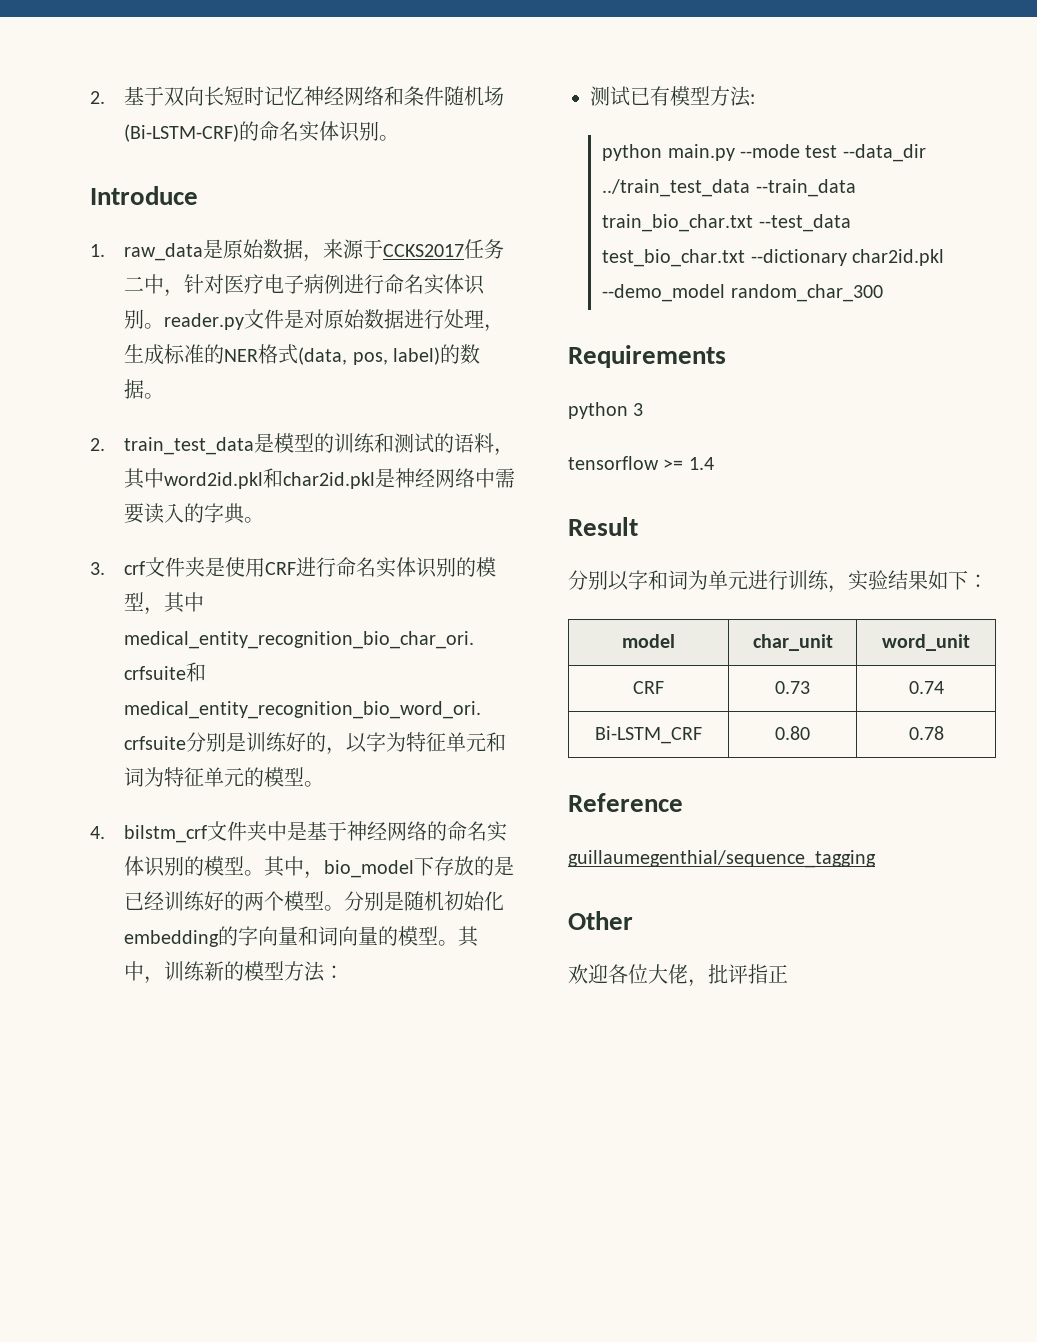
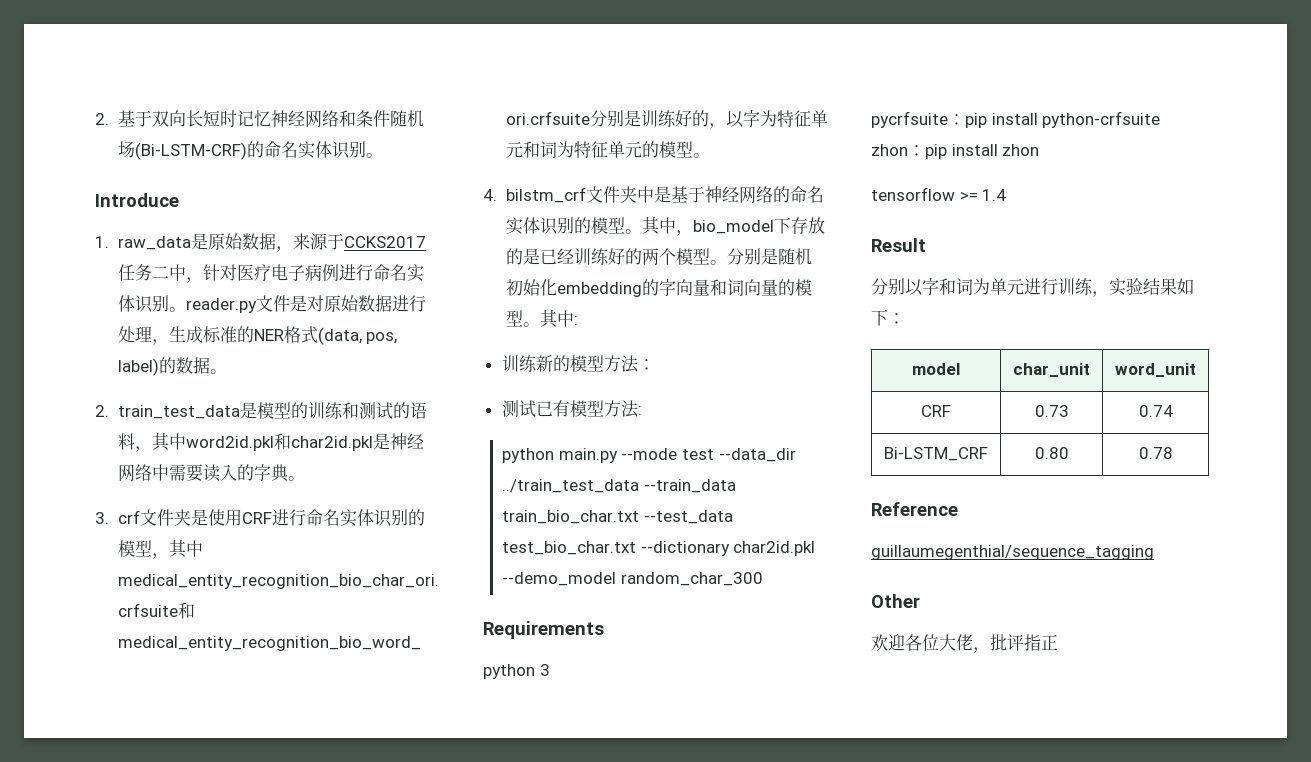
- 其中，训练新的模型方法：
+ 其中:
+ 训练新的模型方法：
+ pycrfsuite：pip install python-crfsuite zhon：pip install zhon

